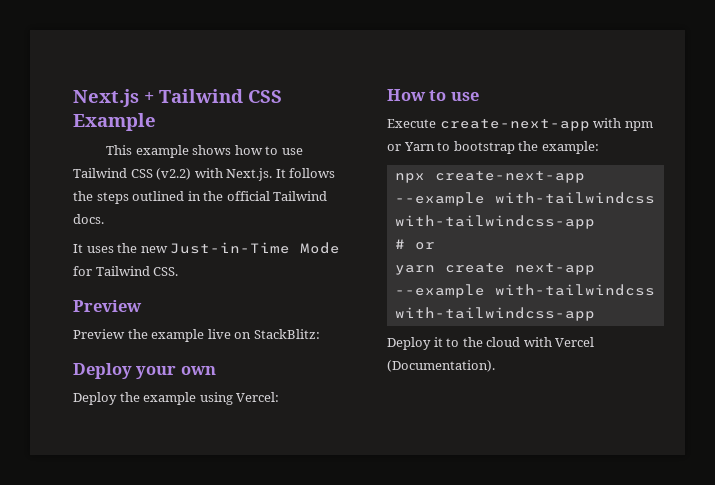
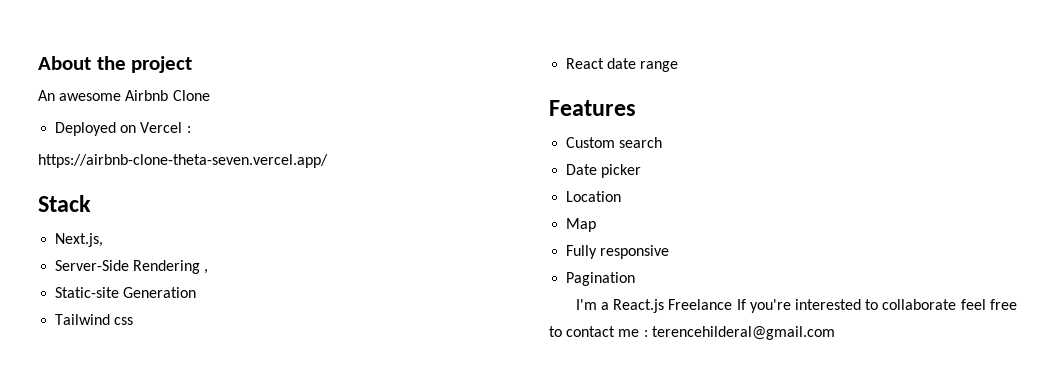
- Next.js + Tailwind CSS Example
- This example shows how to use Tailwind CSS (v2.2) with Next.js. It follows the steps outlined in the official Tailwind docs.
- It uses the new Just-in-Time Mode for Tailwind CSS.
- Preview
- Preview the example live on StackBlitz:
- Deploy your own
- Deploy the example using Vercel:
- How to use
- Execute create-next-app with npm or Yarn to bootstrap the example:
- npx create-next-app --example with-tailwindcss with-tailwindcss-app
- # or
- yarn create next-app --example with-tailwindcss with-tailwindcss-app
- Deploy it to the cloud with Vercel (Documentation).
+ About the project
+ An awesome Airbnb Clone
+ Deployed on Vercel :
+ https://airbnb-clone-theta-seven.vercel.app/
+ Stack
+ Next.js,
+ Server-Side Rendering ,
+ Static-site Generation
+ Tailwind css
+ React date range
+ Features
+ Custom search
+ Date picker
+ Location
+ Map
+ Fully responsive
+ Pagination
+ I'm a React.js Freelance If you're interested to collaborate feel free to contact me : terencehilderal@gmail.com

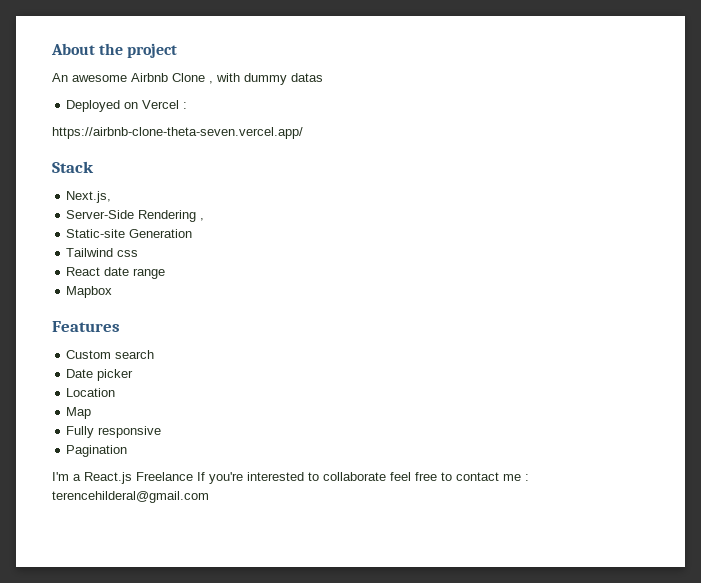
- An awesome Airbnb Clone
+ An awesome Airbnb Clone , with dummy datas
+ Mapbox

